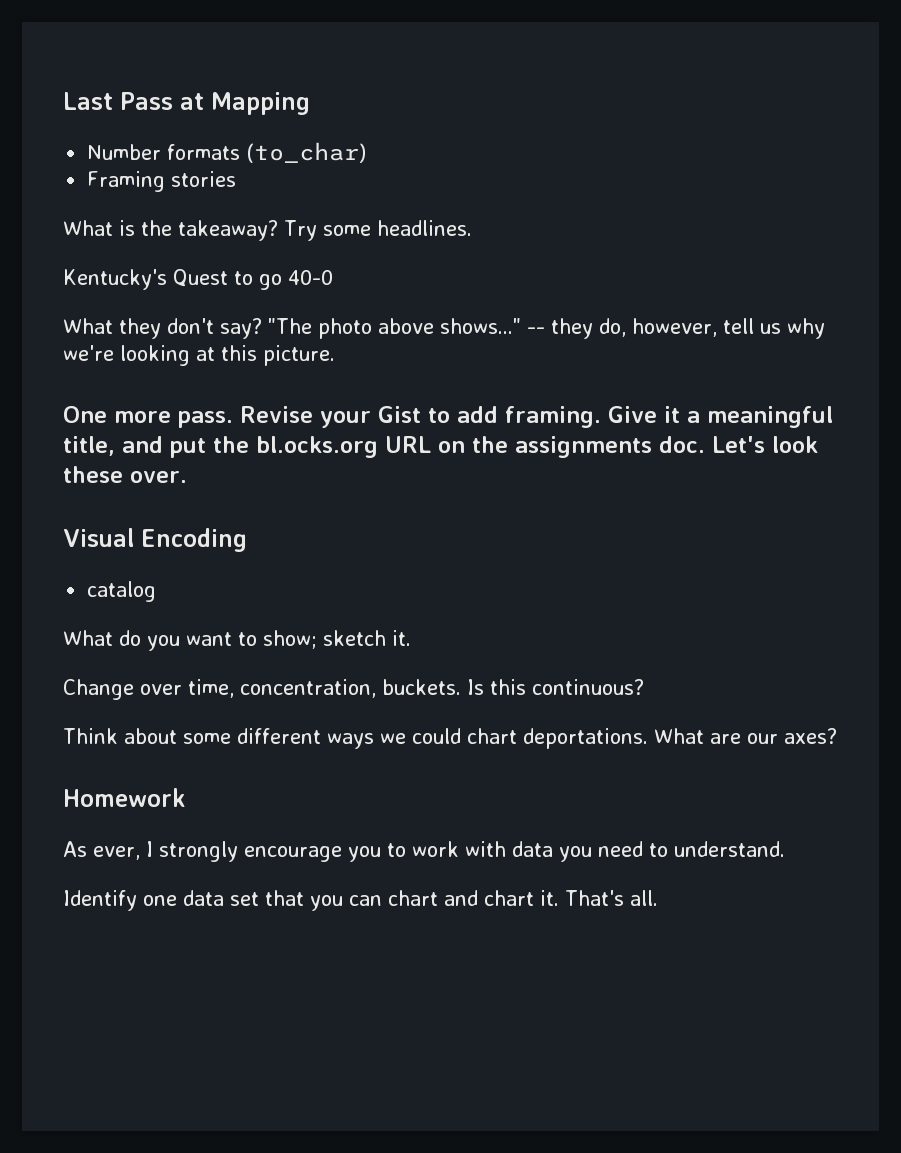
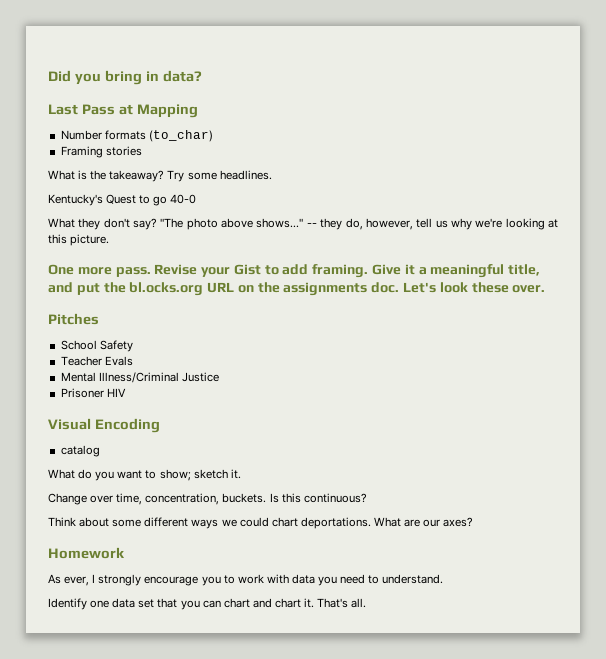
+ Did you bring in data?
+ Pitches
+ School Safety
+ Teacher Evals
+ Mental Illness/Criminal Justice
+ Prisoner HIV

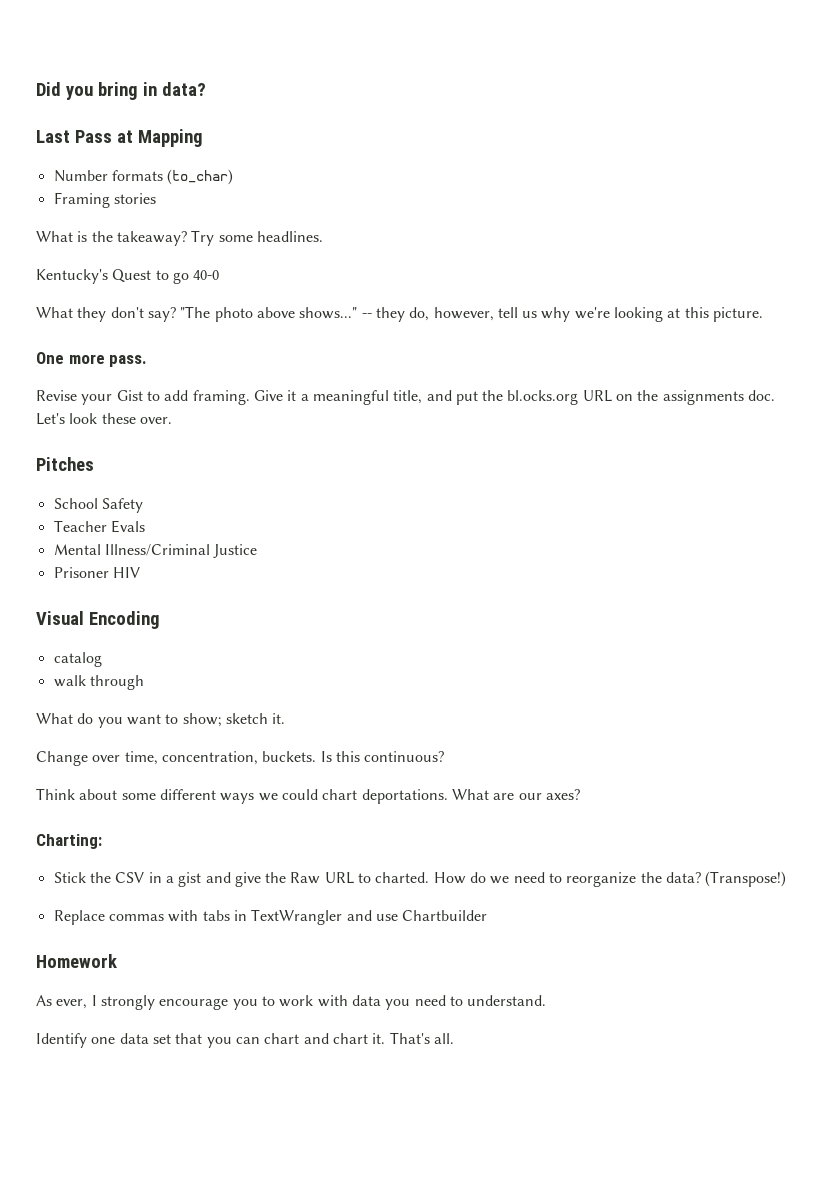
- One more pass. Revise your Gist to add framing.
+ One more pass.
+ Revise your Gist to add framing.
+ walk through
+ Charting:
+ Stick the CSV in a gist and give the Raw URL to charted. How do we need to reorganize the data? (Transpose!)
+ Replace commas with tabs in TextWrangler and use Chartbuilder

